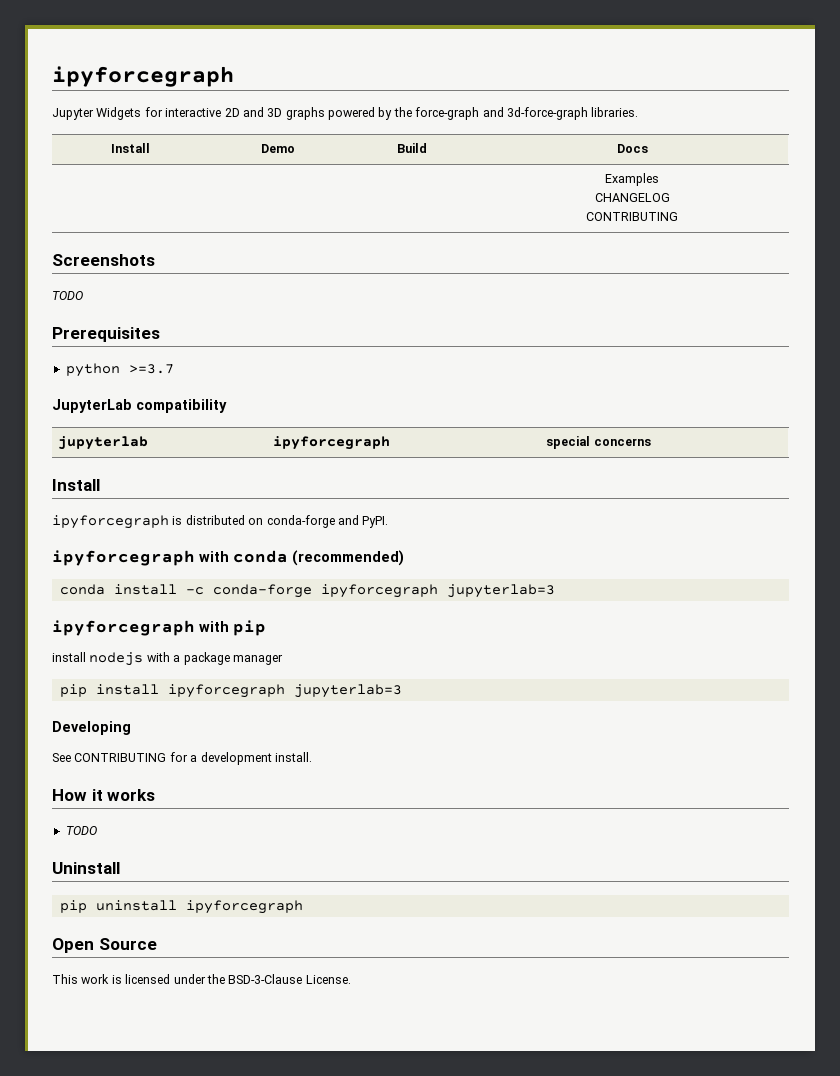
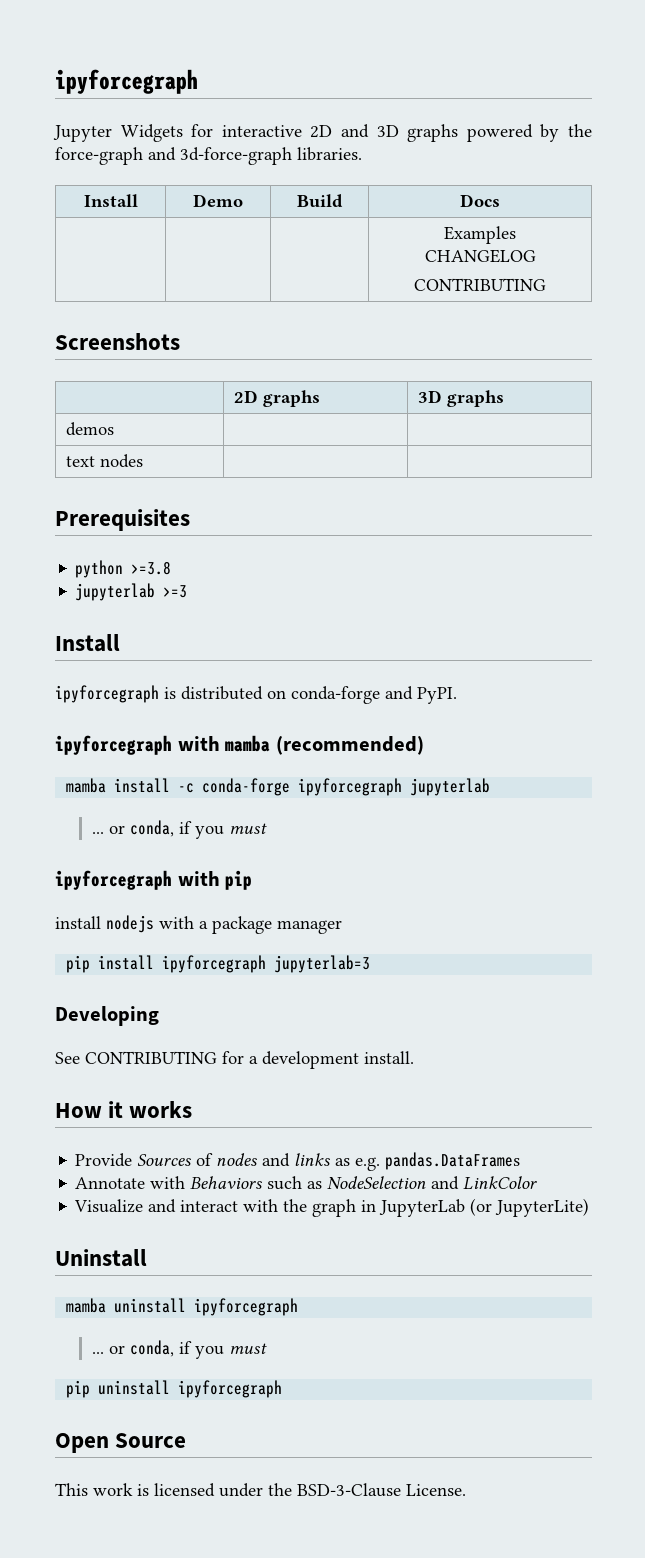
  Screenshots
- TODO
+ | 2D graphs | 3D graphs
+ demos | |
+ text nodes | |
  Prerequisites
- python >=3.7
- JupyterLab compatibility
- jupyterlab | ipyforcegraph | special concerns
+ python >=3.8
+ jupyterlab >=3
- ipyforcegraph with conda (recommended)
+ ipyforcegraph with mamba (recommended)
- conda install -c conda-forge ipyforcegraph jupyterlab=3
+ mamba install -c conda-forge ipyforcegraph jupyterlab
+ ... or conda, if you must
  How it works
- TODO
+ Provide Sources of nodes and links as e.g. pandas.DataFrames
+ Annotate with Behaviors such as NodeSelection and LinkColor
+ Visualize and interact with the graph in JupyterLab (or JupyterLite)
  Uninstall
+ mamba uninstall ipyforcegraph
+ ... or conda, if you must

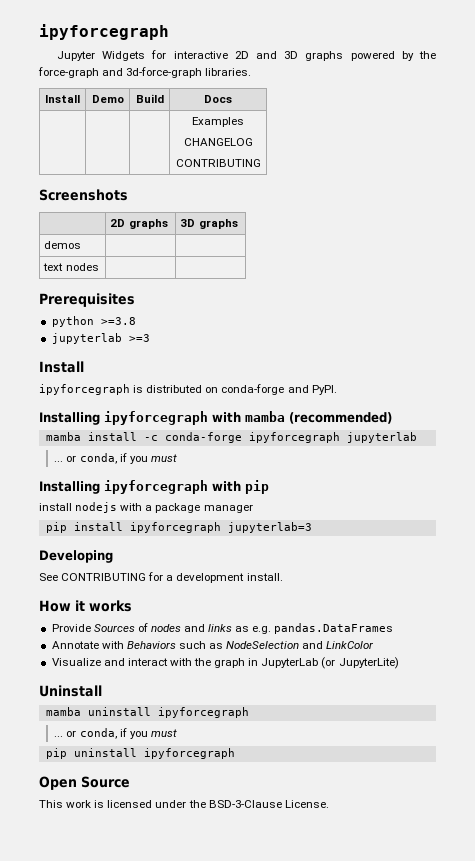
- ipyforcegraph with mamba (recommended)
+ Installing ipyforcegraph with mamba (recommended)
- ipyforcegraph with pip
+ Installing ipyforcegraph with pip

